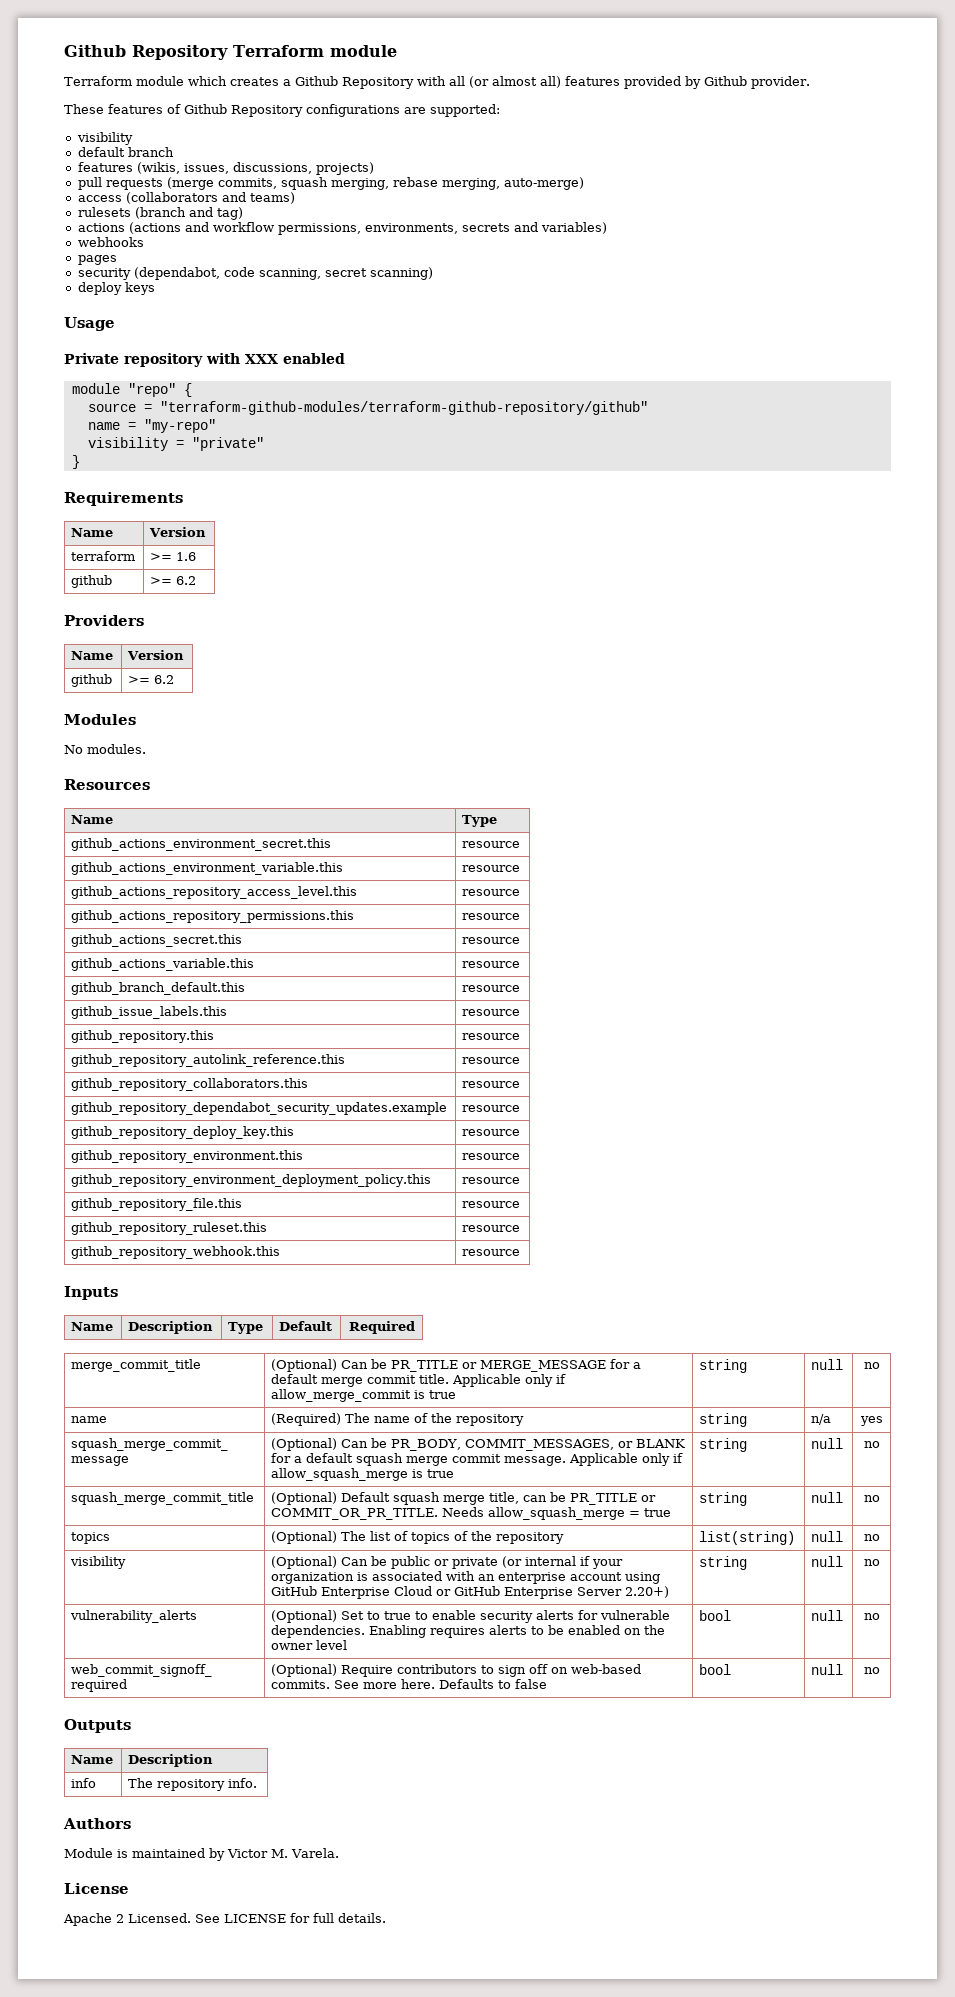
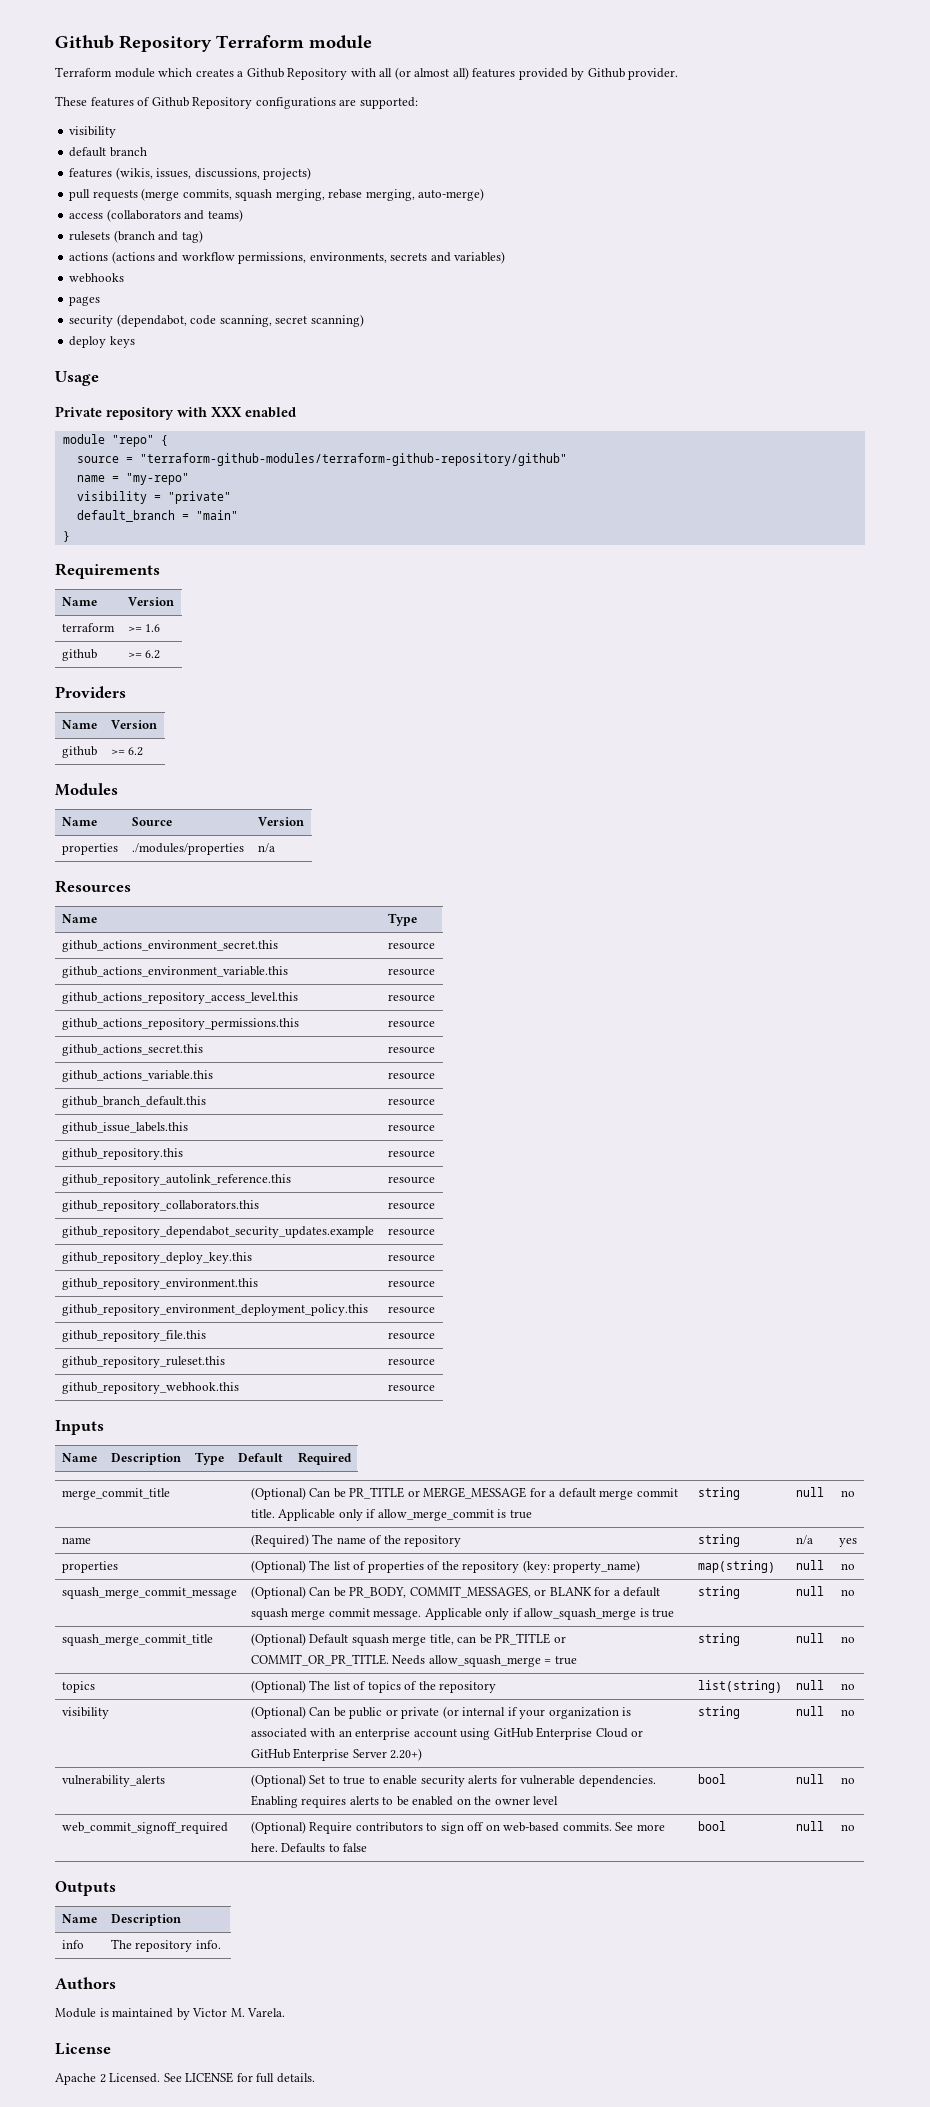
+ default_branch = "main"
- No modules.
+ Name | Source | Version
+ properties | ./modules/properties | n/a
+ properties | (Optional) The list of properties of the repository (key: property_name) | map(string) | null | no

